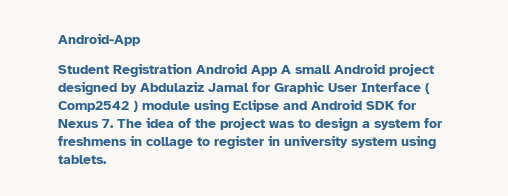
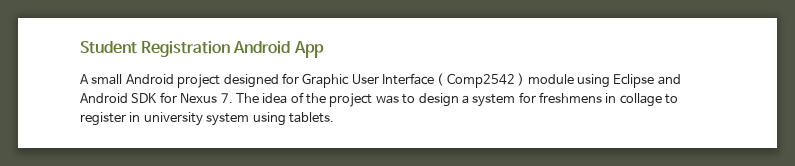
- Android-App
- Student Registration Android App A small Android project designed by Abdulaziz Jamal for Graphic User Interface ( Comp2542 ) module using Eclipse and Android SDK for Nexus 7. The idea of the project was to design a system for freshmens in collage to register in university system using tablets.
+ Student Registration Android App
+ A small Android project designed for Graphic User Interface ( Comp2542 ) module using Eclipse and Android SDK for Nexus 7. The idea of the project was to design a system for freshmens in collage to register in university system using tablets.

